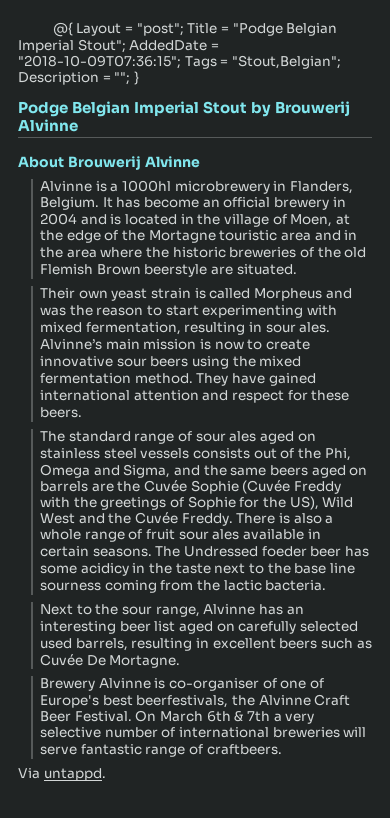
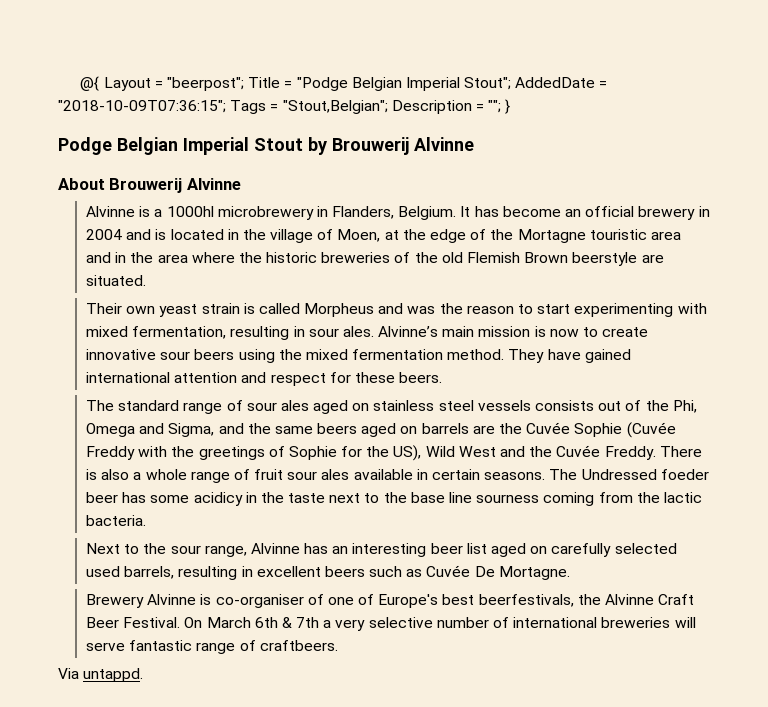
- @{ Layout = "post"; Title = "Podge Belgian Imperial Stout"; AddedDate = "2018-10-09T07:36:15"; Tags = "Stout,Belgian"; Description = ""; }
+ @{ Layout = "beerpost"; Title = "Podge Belgian Imperial Stout"; AddedDate = "2018-10-09T07:36:15"; Tags = "Stout,Belgian"; Description = ""; }

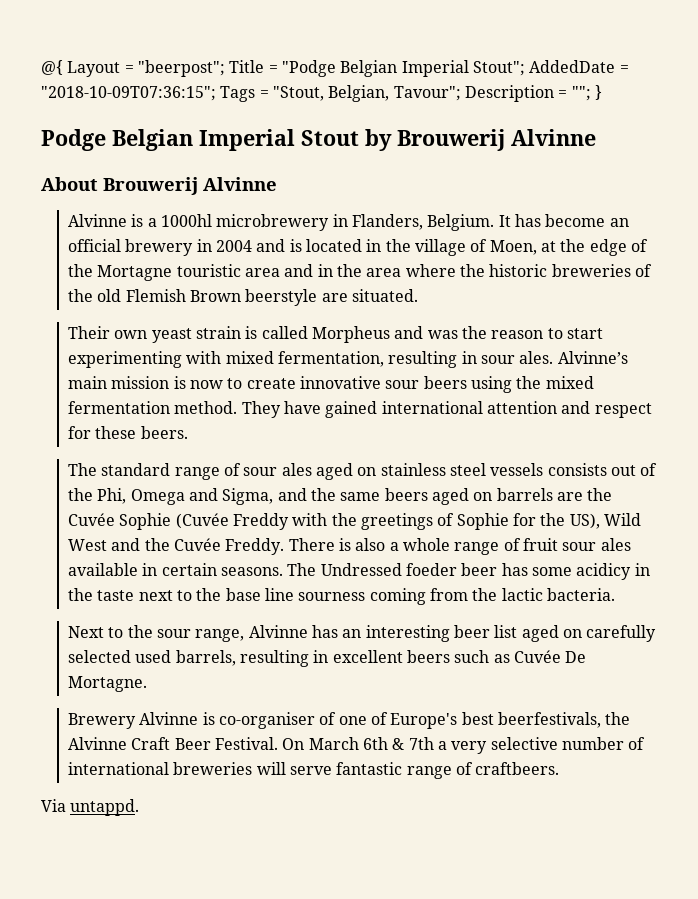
- @{ Layout = "beerpost"; Title = "Podge Belgian Imperial Stout"; AddedDate = "2018-10-09T07:36:15"; Tags = "Stout,Belgian"; Description = ""; }
+ @{ Layout = "beerpost"; Title = "Podge Belgian Imperial Stout"; AddedDate = "2018-10-09T07:36:15"; Tags = "Stout, Belgian, Tavour"; Description = ""; }

